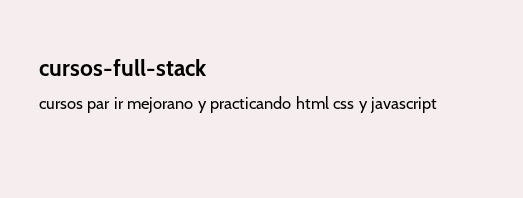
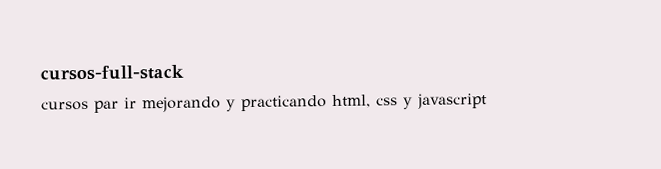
- cursos par ir mejorano y practicando html css y javascript
+ cursos par ir mejorando y practicando html, css y javascript

